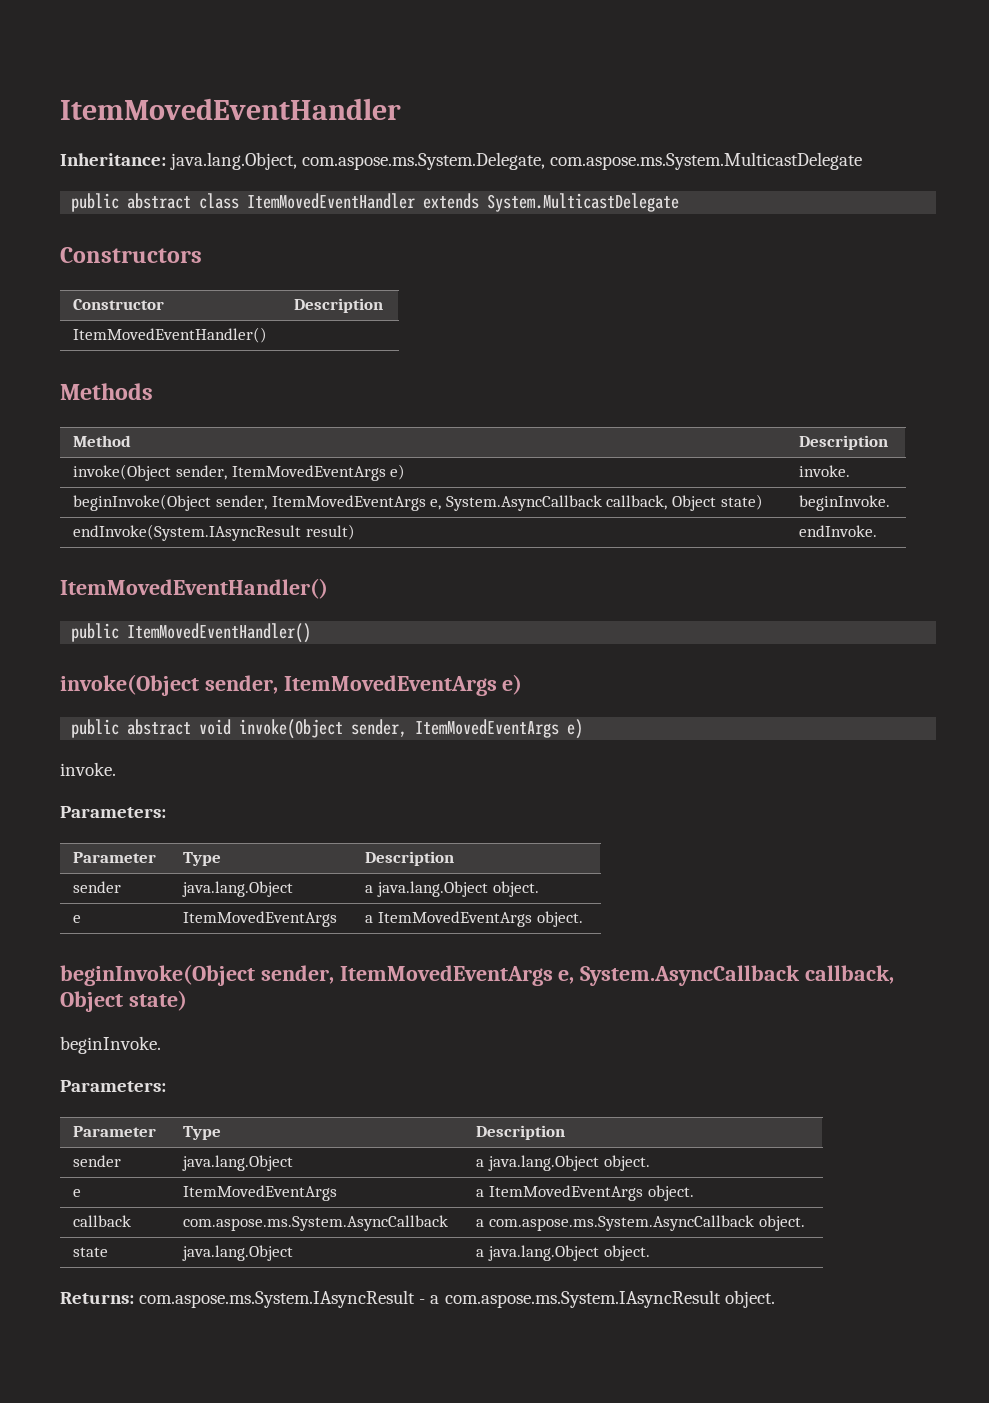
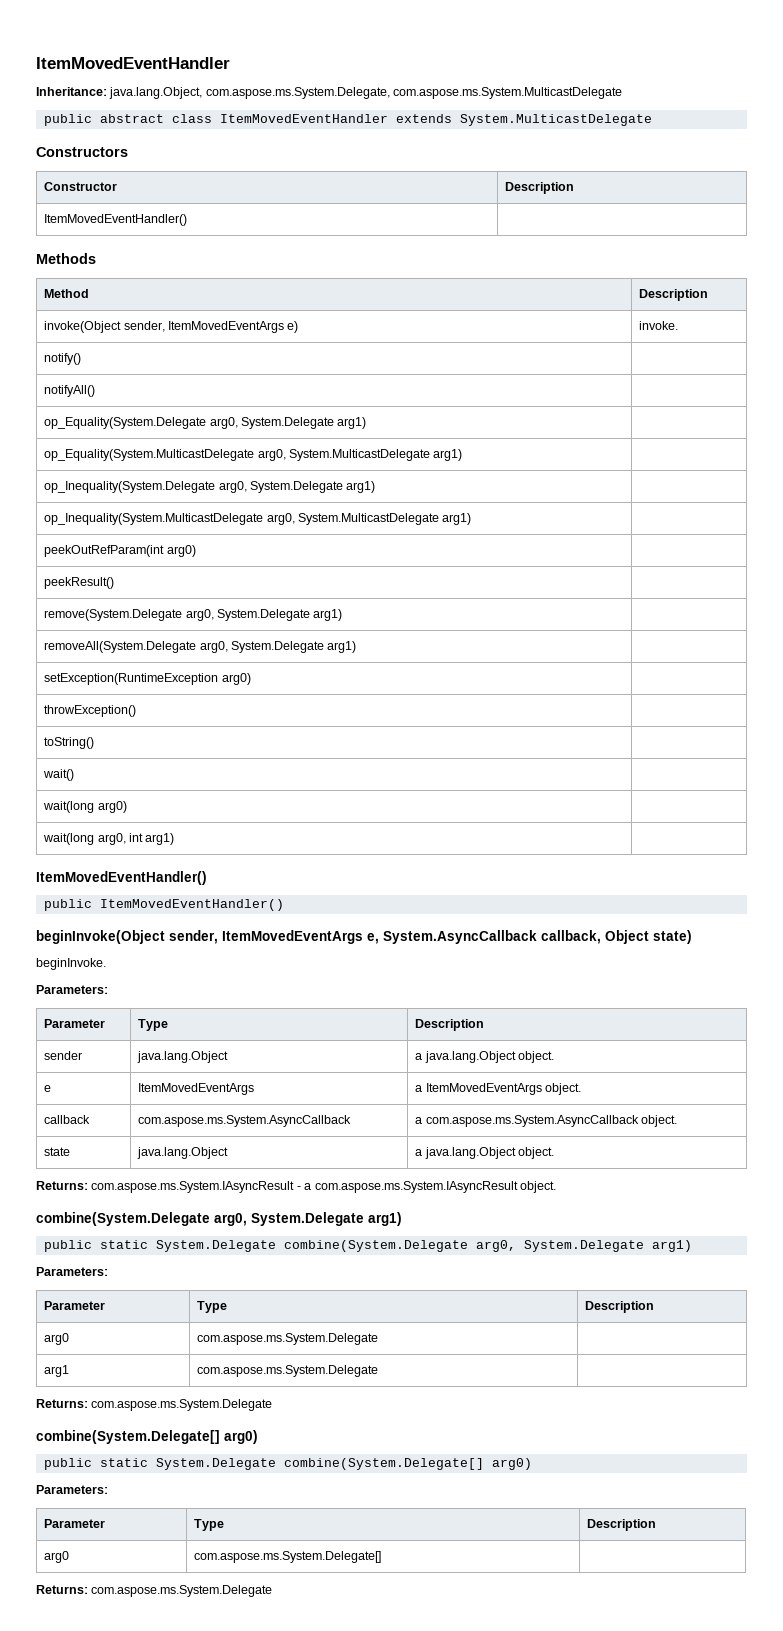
- beginInvoke(Object sender, ItemMovedEventArgs e, System.AsyncCallback callback, Object state) | beginInvoke.
- endInvoke(System.IAsyncResult result) | endInvoke.
+ notify() |
+ notifyAll() |
+ op_Equality(System.Delegate arg0, System.Delegate arg1) |
+ op_Equality(System.MulticastDelegate arg0, System.MulticastDelegate arg1) |
+ op_Inequality(System.Delegate arg0, System.Delegate arg1) |
+ op_Inequality(System.MulticastDelegate arg0, System.MulticastDelegate arg1) |
+ peekOutRefParam(int arg0) |
+ peekResult() |
+ remove(System.Delegate arg0, System.Delegate arg1) |
+ removeAll(System.Delegate arg0, System.Delegate arg1) |
+ setException(RuntimeException arg0) |
+ throwException() |
+ toString() |
+ wait() |
+ wait(long arg0) |
+ wait(long arg0, int arg1) |
  ItemMovedEventHandler()
  public ItemMovedEventHandler()
- invoke(Object sender, ItemMovedEventArgs e)
- public abstract void invoke(Object sender, ItemMovedEventArgs e)
- invoke.
- Parameters:
- Parameter | Type | Description
- sender | java.lang.Object | a java.lang.Object object.
- e | ItemMovedEventArgs | a ItemMovedEventArgs object.
  Returns: com.aspose.ms.System.IAsyncResult - a com.aspose.ms.System.IAsyncResult object.
+ combine(System.Delegate arg0, System.Delegate arg1)
+ public static System.Delegate combine(System.Delegate arg0, System.Delegate arg1)
+ Parameters:
+ Parameter | Type | Description
+ arg0 | com.aspose.ms.System.Delegate |
+ arg1 | com.aspose.ms.System.Delegate |
+ Returns: com.aspose.ms.System.Delegate
+ combine(System.Delegate[] arg0)
+ public static System.Delegate combine(System.Delegate[] arg0)
+ Parameters:
+ Parameter | Type | Description
+ arg0 | com.aspose.ms.System.Delegate[] |
+ Returns: com.aspose.ms.System.Delegate

